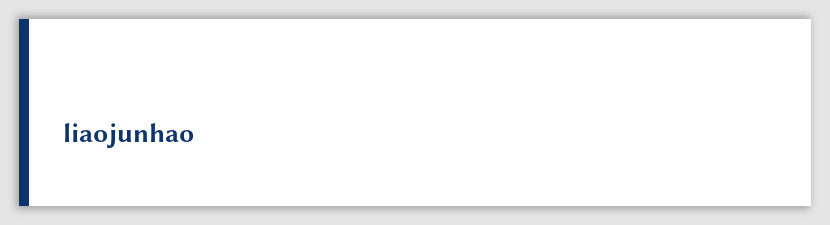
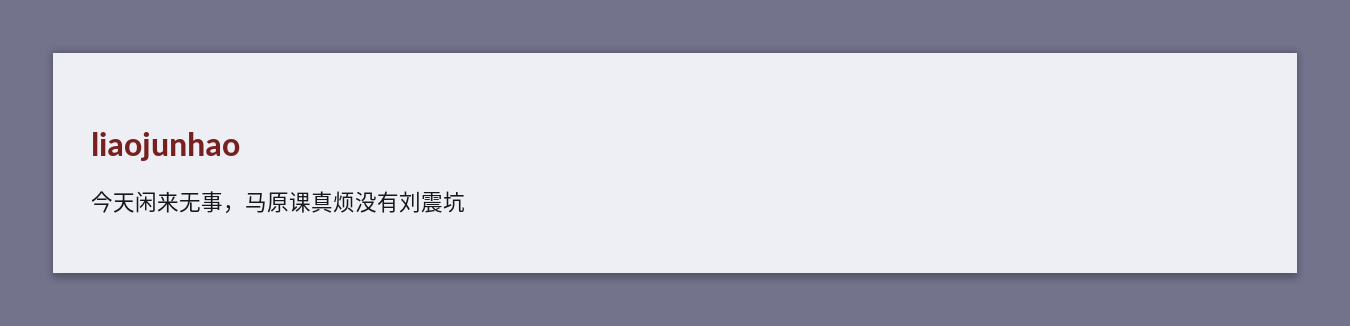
+ 今天闲来无事，马原课真烦没有刘震坑

